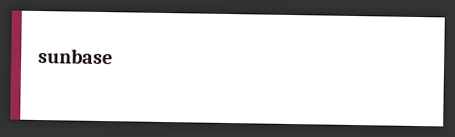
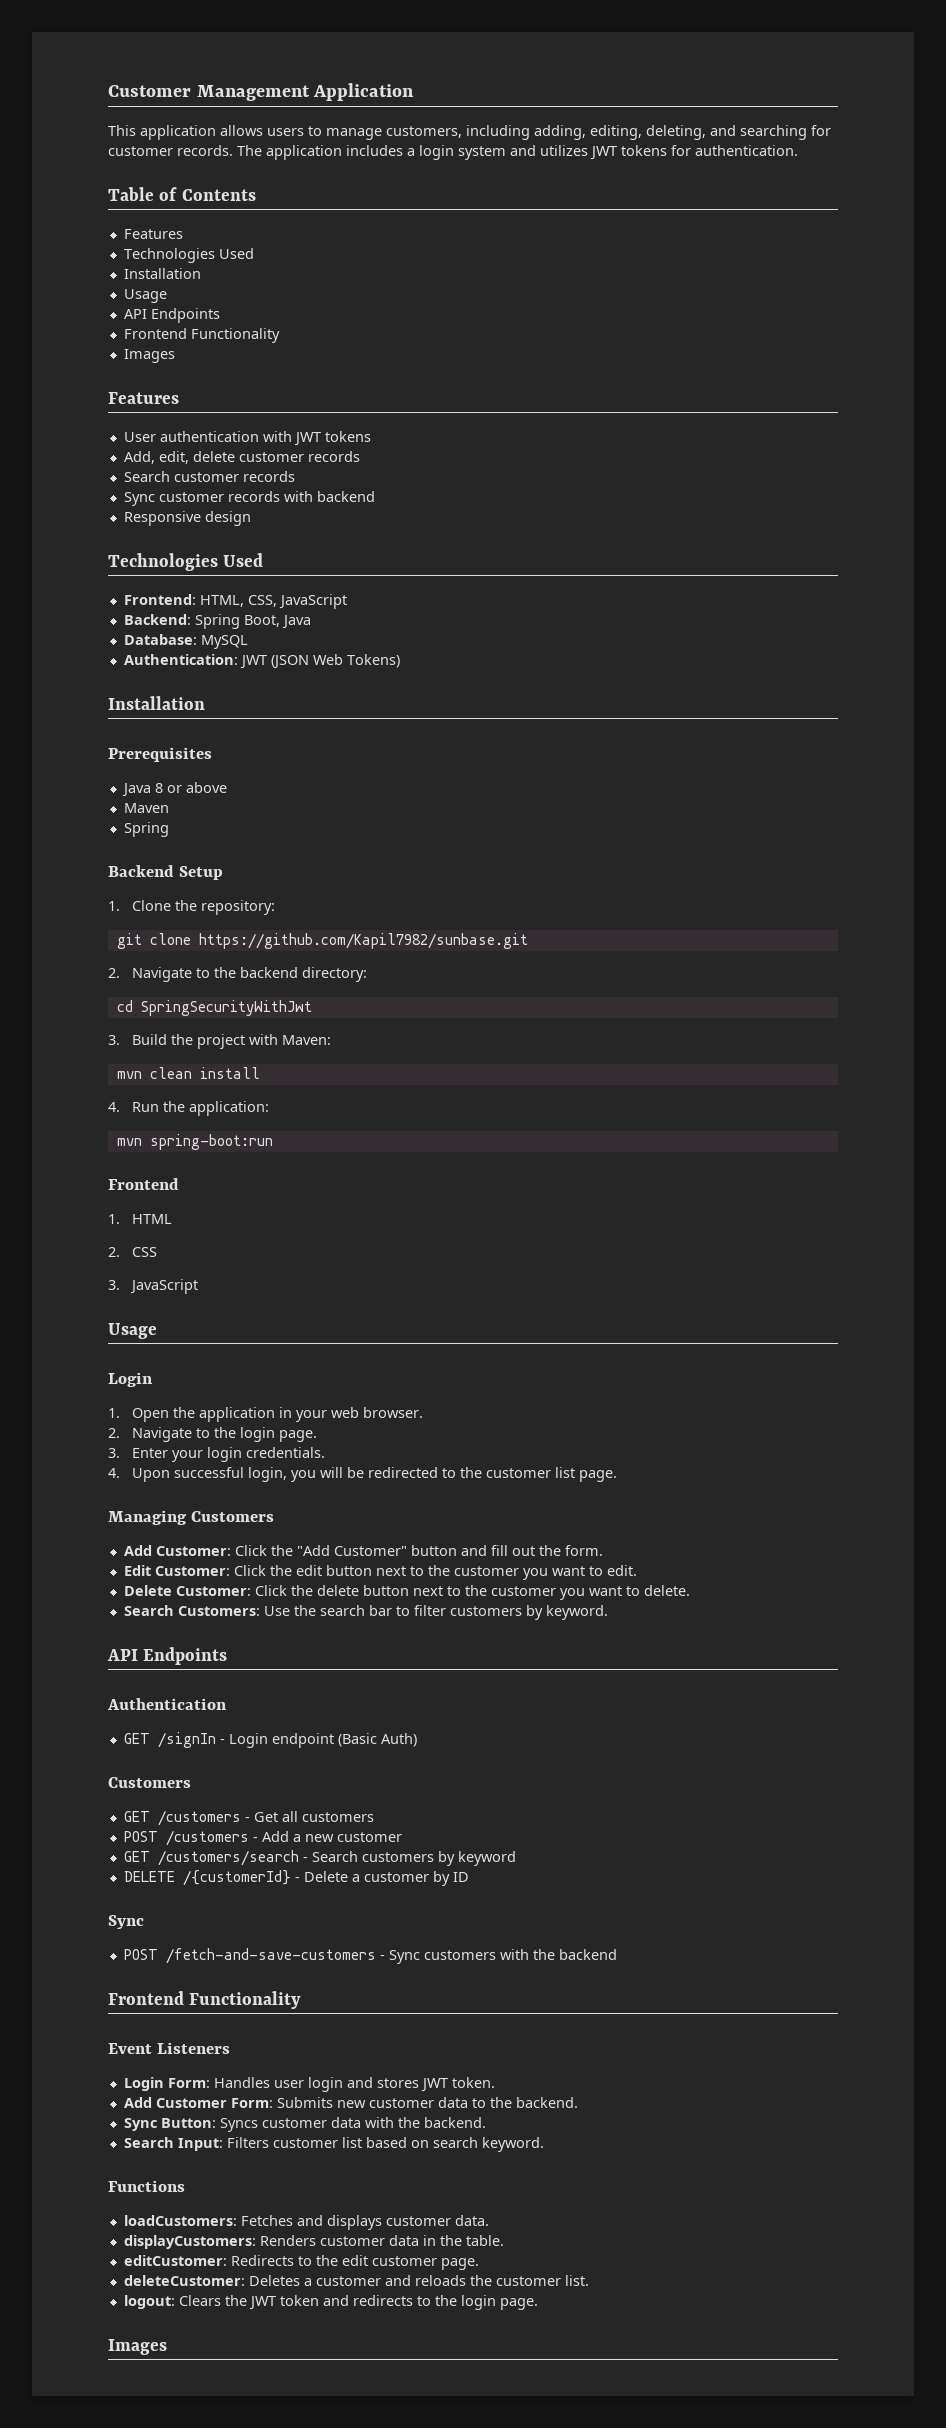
- sunbase
+ Customer Management Application
+ This application allows users to manage customers, including adding, editing, deleting, and searching for customer records. The application includes a login system and utilizes JWT tokens for authentication.
+ Table of Contents
+ Features
+ Technologies Used
+ Installation
+ Usage
+ API Endpoints
+ Frontend Functionality
+ Images
+ Features
+ User authentication with JWT tokens
+ Add, edit, delete customer records
+ Search customer records
+ Sync customer records with backend
+ Responsive design
+ Technologies Used
+ Frontend: HTML, CSS, JavaScript
+ Backend: Spring Boot, Java
+ Database: MySQL
+ Authentication: JWT (JSON Web Tokens)
+ Installation
+ Prerequisites
+ Java 8 or above
+ Maven
+ Spring
+ Backend Setup
+ 1. Clone the repository:
+ git clone https://github.com/Kapil7982/sunbase.git
+ 2. Navigate to the backend directory:
+ cd SpringSecurityWithJwt
+ 3. Build the project with Maven:
+ mvn clean install
+ 4. Run the application:
+ mvn spring-boot:run
+ Frontend
+ 1. HTML
+ 2. CSS
+ 3. JavaScript
+ Usage
+ Login
+ 1. Open the application in your web browser.
+ 2. Navigate to the login page.
+ 3. Enter your login credentials.
+ 4. Upon successful login, you will be redirected to the customer list page.
+ Managing Customers
+ Add Customer: Click the "Add Customer" button and fill out the form.
+ Edit Customer: Click the edit button next to the customer you want to edit.
+ Delete Customer: Click the delete button next to the customer you want to delete.
+ Search Customers: Use the search bar to filter customers by keyword.
+ API Endpoints
+ Authentication
+ GET /signIn - Login endpoint (Basic Auth)
+ Customers
+ GET /customers - Get all customers
+ POST /customers - Add a new customer
+ GET /customers/search - Search customers by keyword
+ DELETE /{customerId} - Delete a customer by ID
+ Sync
+ POST /fetch-and-save-customers - Sync customers with the backend
+ Frontend Functionality
+ Event Listeners
+ Login Form: Handles user login and stores JWT token.
+ Add Customer Form: Submits new customer data to the backend.
+ Sync Button: Syncs customer data with the backend.
+ Search Input: Filters customer list based on search keyword.
+ Functions
+ loadCustomers: Fetches and displays customer data.
+ displayCustomers: Renders customer data in the table.
+ editCustomer: Redirects to the edit customer page.
+ deleteCustomer: Deletes a customer and reloads the customer list.
+ logout: Clears the JWT token and redirects to the login page.
+ Images

